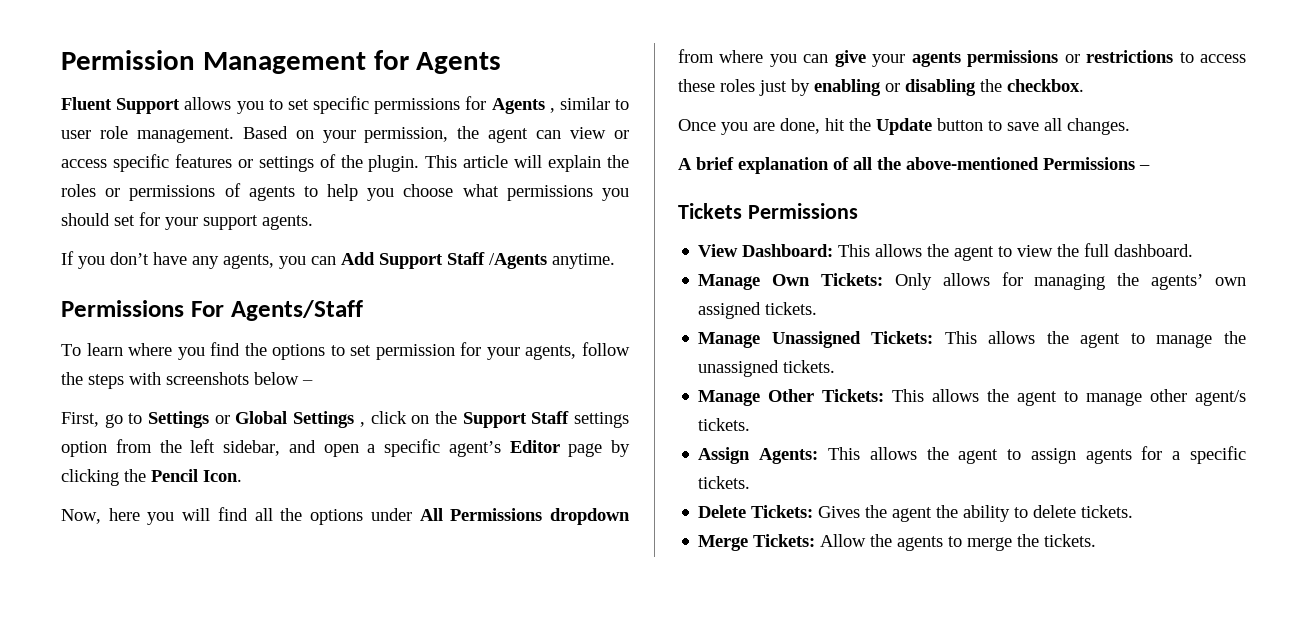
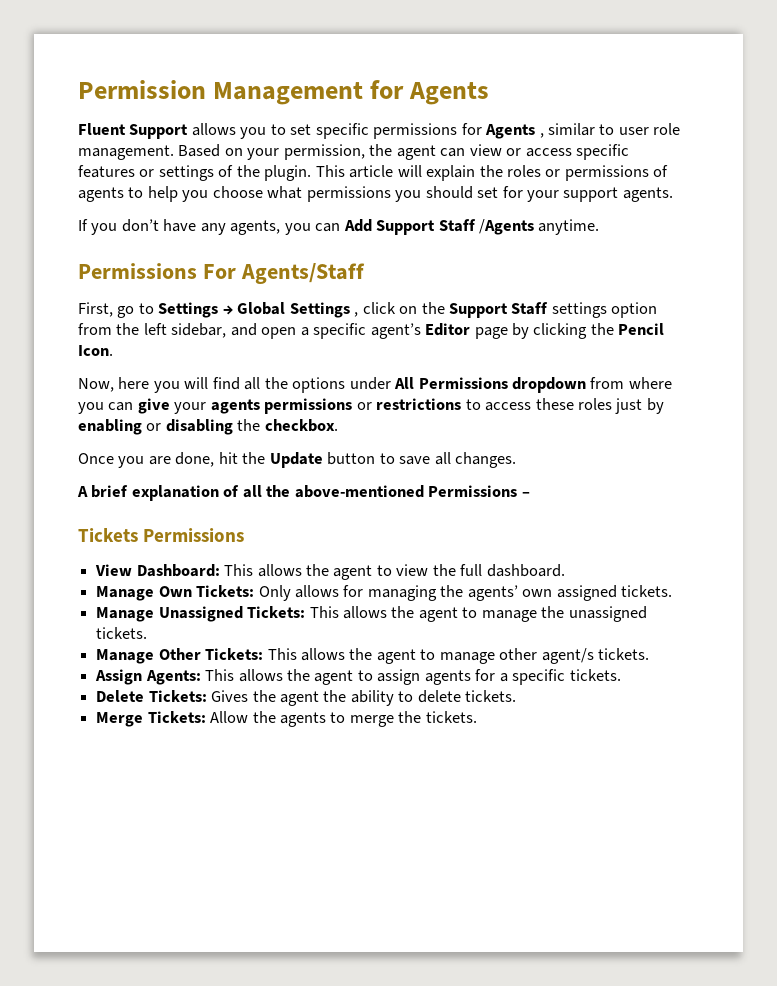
- To learn where you find the options to set permission for your agents, follow the steps with screenshots below –
- First, go to Settings or Global Settings , click on the Support Staff settings option from the left sidebar, and open a specific agent’s Editor page by clicking the Pencil Icon.
+ First, go to Settings → Global Settings , click on the Support Staff settings option from the left sidebar, and open a specific agent’s Editor page by clicking the Pencil Icon.

